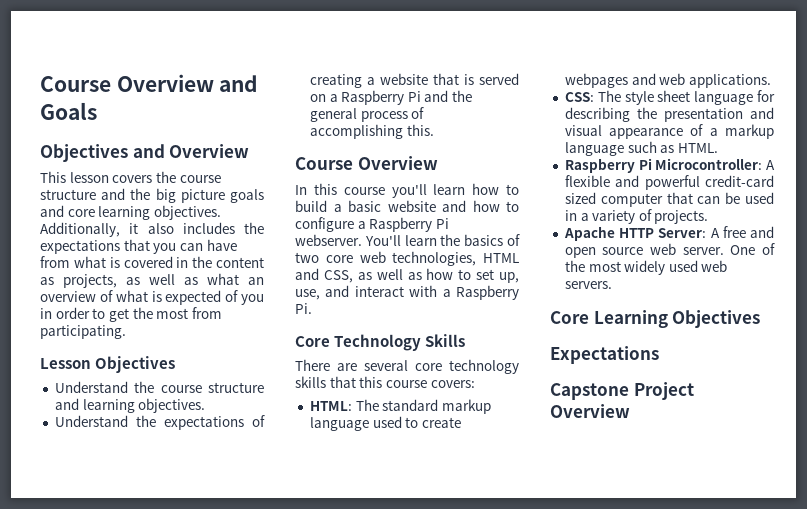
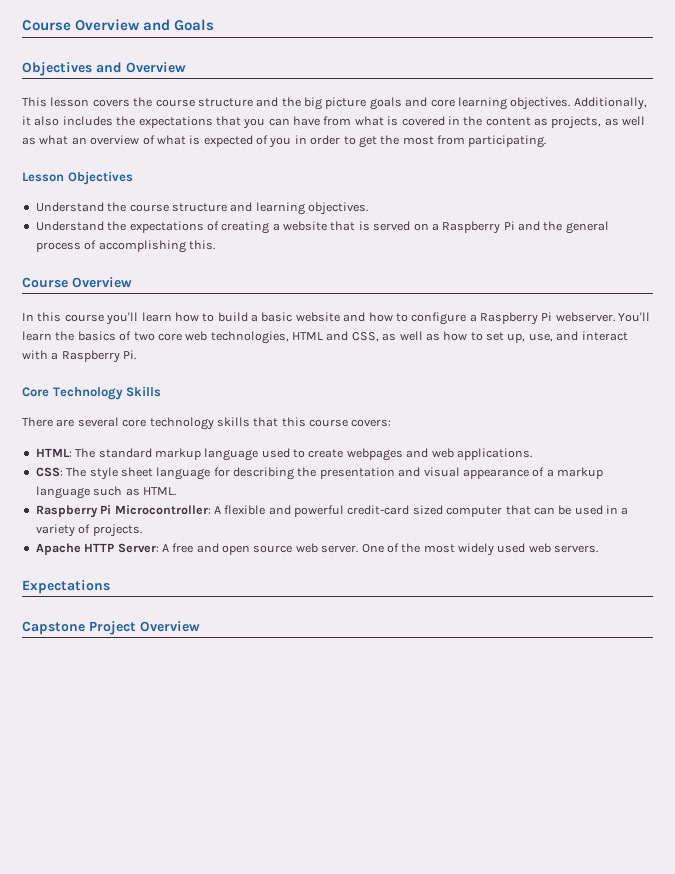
- Core Learning Objectives

